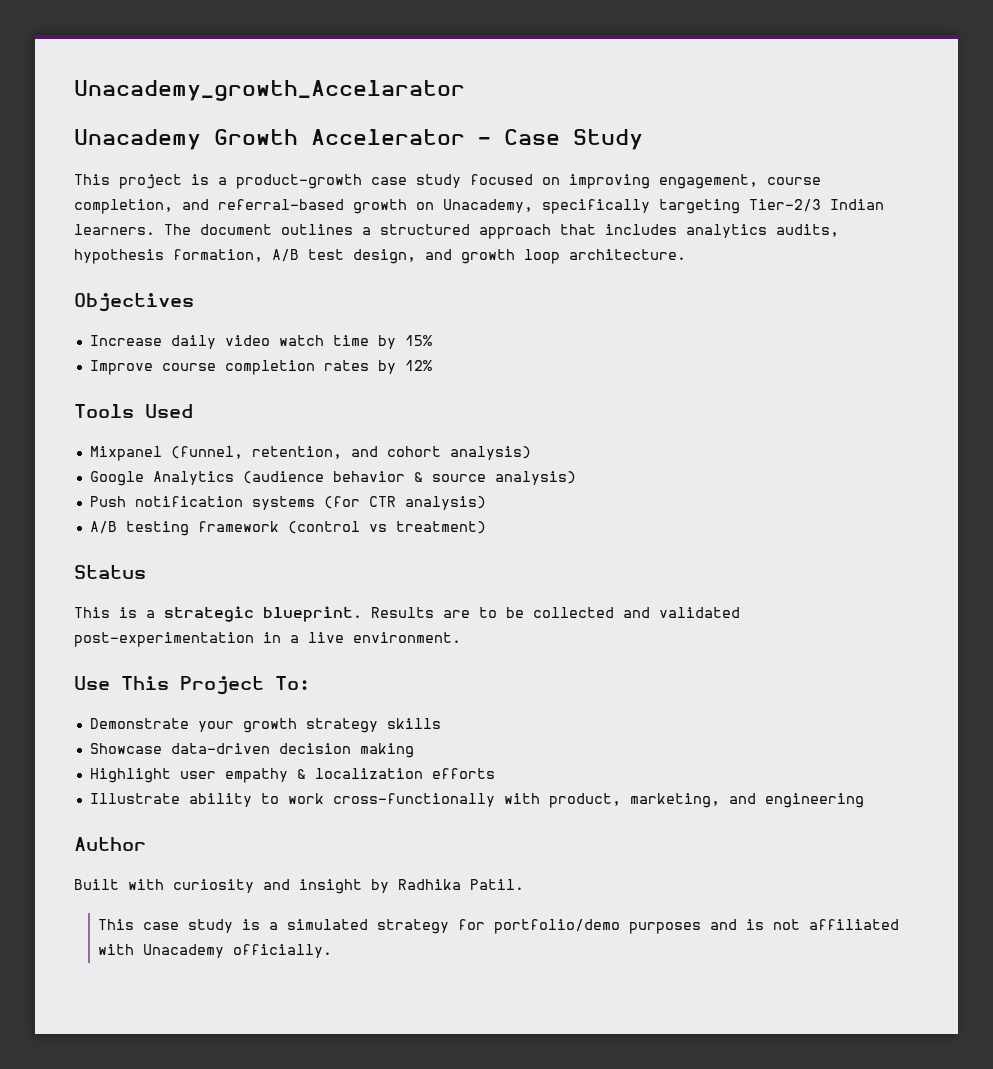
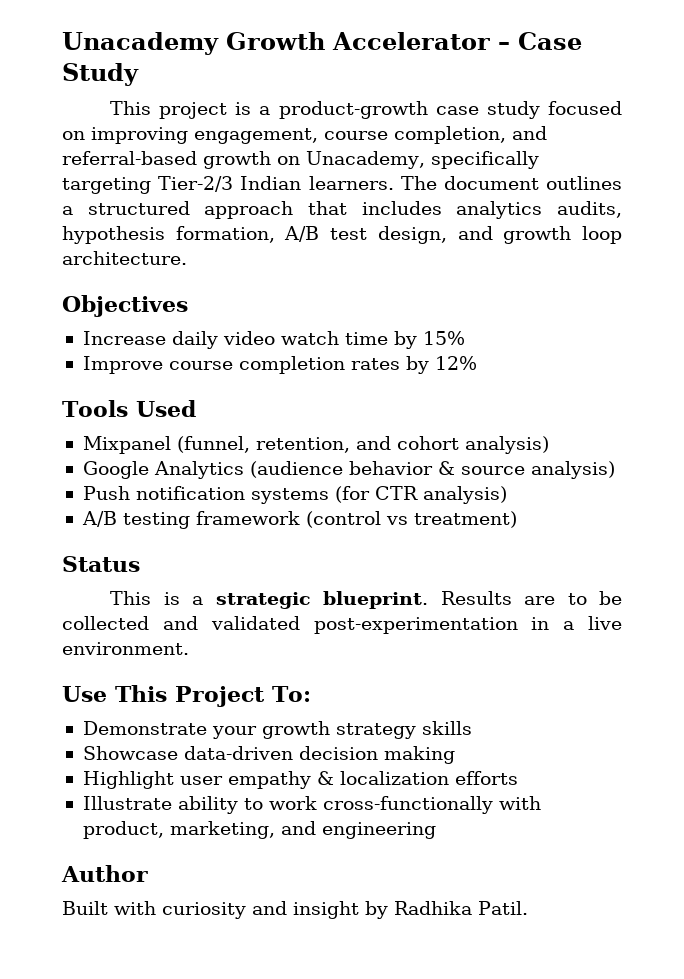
- Unacademy_growth_Accelarator
- This case study is a simulated strategy for portfolio/demo purposes and is not affiliated with Unacademy officially.

